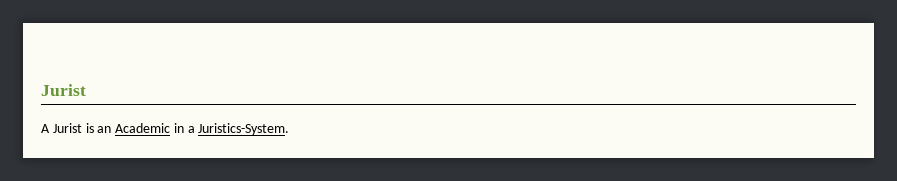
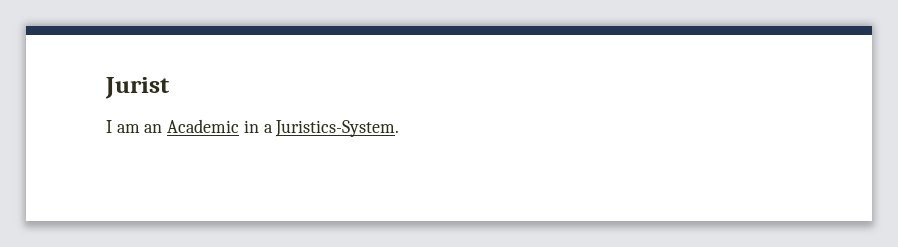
- A Jurist is an Academic in a Juristics-System.
+ I am an Academic in a Juristics-System.

